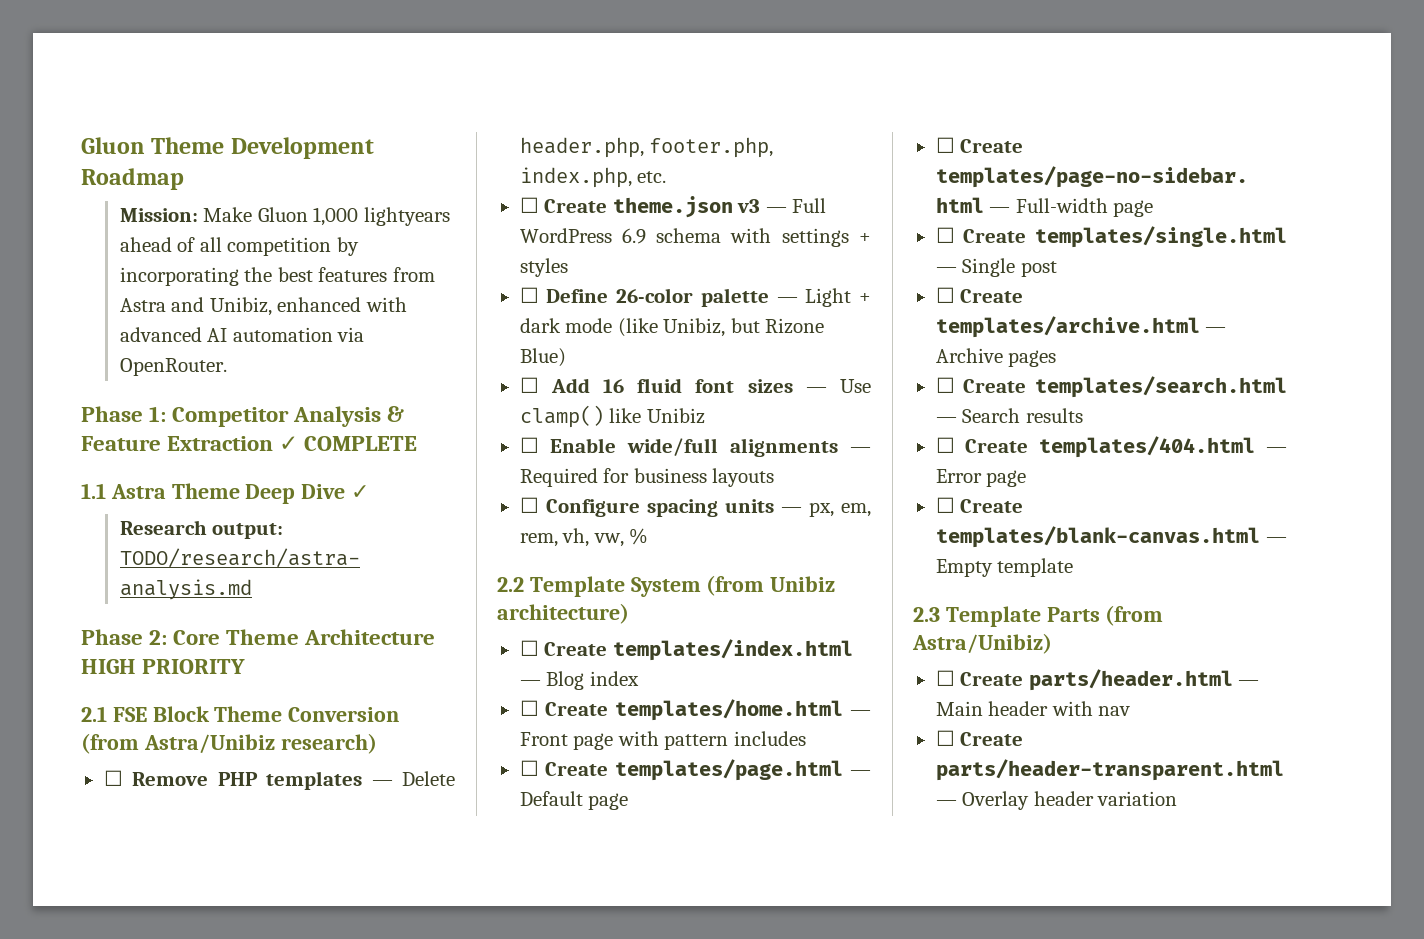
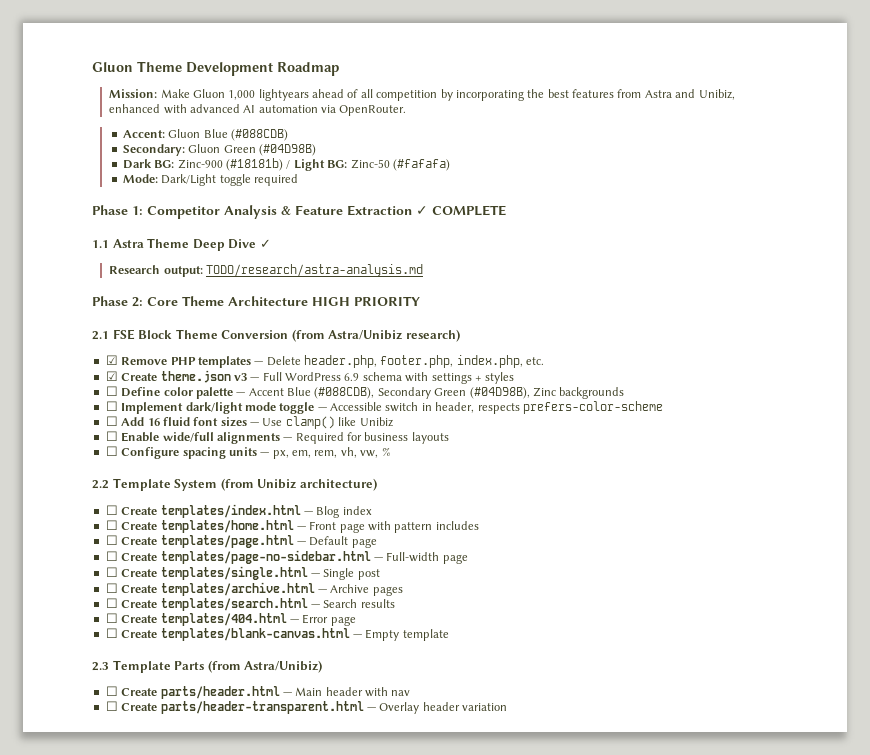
+ Accent: Gluon Blue (#088CDB)
+ Secondary: Gluon Green (#04D98B)
+ Dark BG: Zinc-900 (#18181b) / Light BG: Zinc-50 (#fafafa)
+ Mode: Dark/Light toggle required
- ☐ Remove PHP templates — Delete header.php, footer.php, index.php, etc.
+ ☑ Remove PHP templates — Delete header.php, footer.php, index.php, etc.
- ☐ Create theme.json v3 — Full WordPress 6.9 schema with settings + styles
+ ☑ Create theme.json v3 — Full WordPress 6.9 schema with settings + styles
- ☐ Define 26-color palette — Light + dark mode (like Unibiz, but Rizone Blue)
+ ☐ Define color palette — Accent Blue (#088CDB), Secondary Green (#04D98B), Zinc backgrounds
+ ☐ Implement dark/light mode toggle — Accessible switch in header, respects prefers-color-scheme

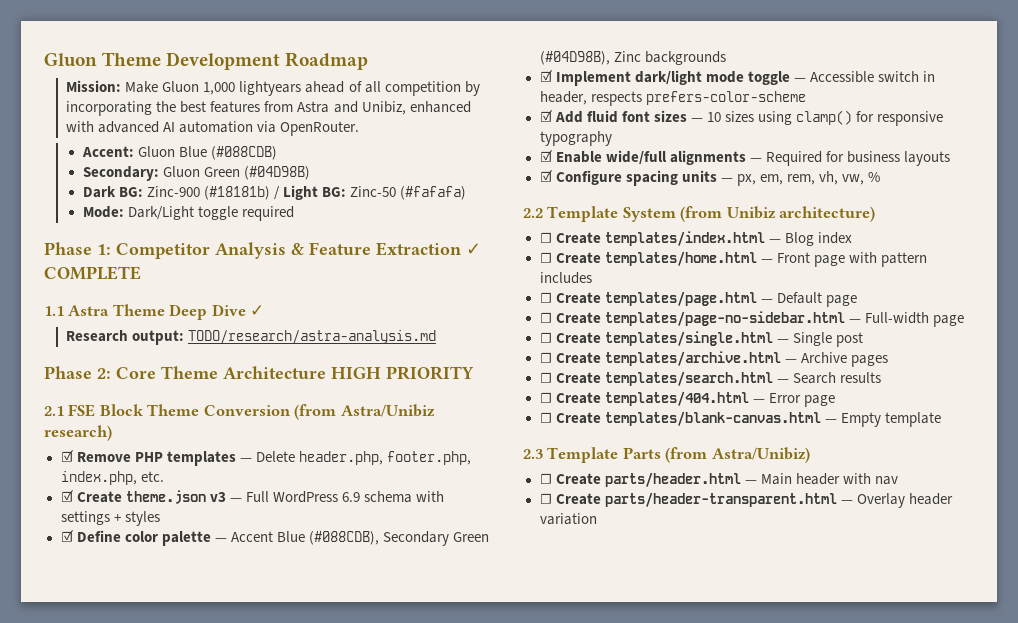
- ☐ Define color palette — Accent Blue (#088CDB), Secondary Green (#04D98B), Zinc backgrounds
+ ☑ Define color palette — Accent Blue (#088CDB), Secondary Green (#04D98B), Zinc backgrounds
- ☐ Implement dark/light mode toggle — Accessible switch in header, respects prefers-color-scheme
+ ☑ Implement dark/light mode toggle — Accessible switch in header, respects prefers-color-scheme
- ☐ Add 16 fluid font sizes — Use clamp() like Unibiz
- ☐ Enable wide/full alignments — Required for business layouts
+ ☑ Add fluid font sizes — 10 sizes using clamp() for responsive typography
+ ☑ Enable wide/full alignments — Required for business layouts
- ☐ Configure spacing units — px, em, rem, vh, vw, %
+ ☑ Configure spacing units — px, em, rem, vh, vw, %

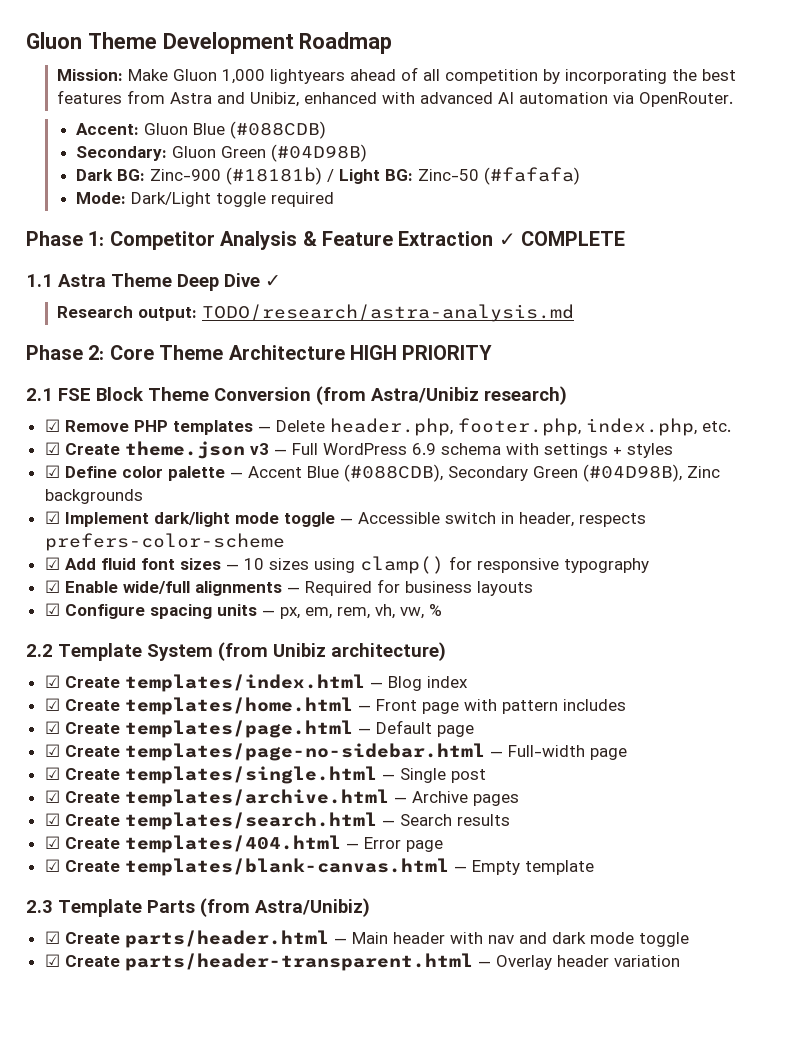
- ☐ Create templates/index.html — Blog index
+ ☑ Create templates/index.html — Blog index
- ☐ Create templates/home.html — Front page with pattern includes
+ ☑ Create templates/home.html — Front page with pattern includes
- ☐ Create templates/page.html — Default page
+ ☑ Create templates/page.html — Default page
- ☐ Create templates/page-no-sidebar.html — Full-width page
+ ☑ Create templates/page-no-sidebar.html — Full-width page
- ☐ Create templates/single.html — Single post
+ ☑ Create templates/single.html — Single post
- ☐ Create templates/archive.html — Archive pages
+ ☑ Create templates/archive.html — Archive pages
- ☐ Create templates/search.html — Search results
+ ☑ Create templates/search.html — Search results
- ☐ Create templates/404.html — Error page
+ ☑ Create templates/404.html — Error page
- ☐ Create templates/blank-canvas.html — Empty template
+ ☑ Create templates/blank-canvas.html — Empty template
- ☐ Create parts/header.html — Main header with nav
- ☐ Create parts/header-transparent.html — Overlay header variation
+ ☑ Create parts/header.html — Main header with nav and dark mode toggle
+ ☑ Create parts/header-transparent.html — Overlay header variation

